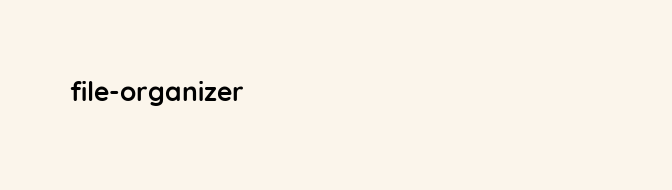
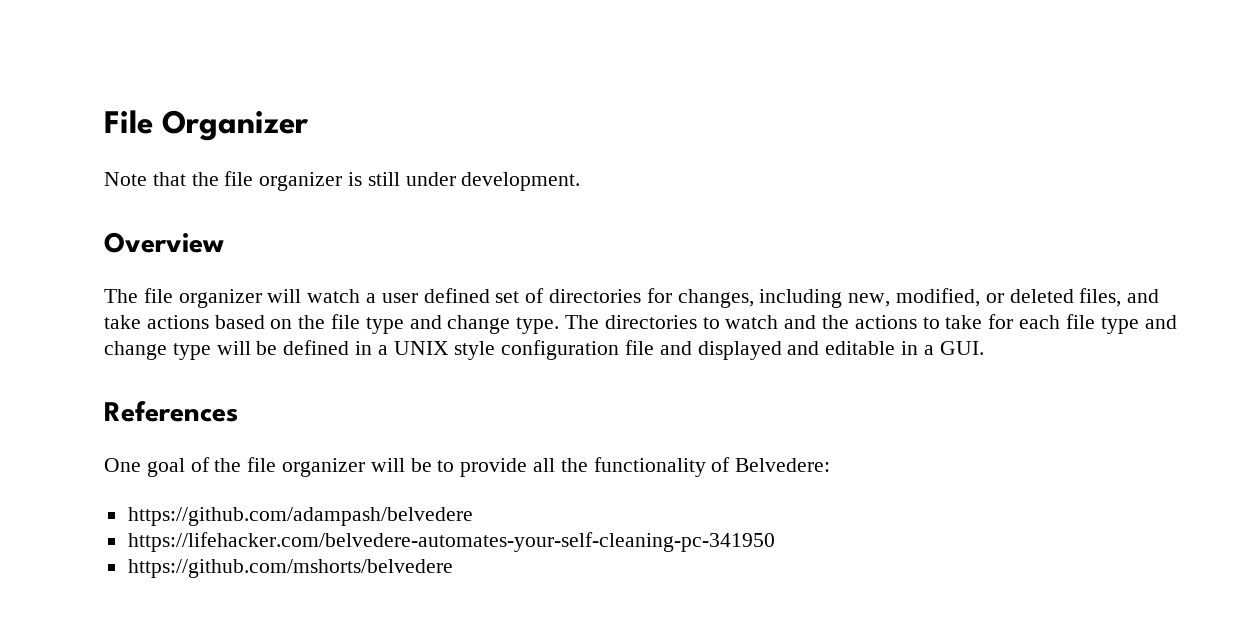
- file-organizer
+ File Organizer
+ Note that the file organizer is still under development.
+ Overview
+ The file organizer will watch a user defined set of directories for changes, including new, modified, or deleted files, and take actions based on the file type and change type. The directories to watch and the actions to take for each file type and change type will be defined in a UNIX style configuration file and displayed and editable in a GUI.
+ References
+ One goal of the file organizer will be to provide all the functionality of Belvedere:
+ https://github.com/adampash/belvedere
+ https://lifehacker.com/belvedere-automates-your-self-cleaning-pc-341950
+ https://github.com/mshorts/belvedere

